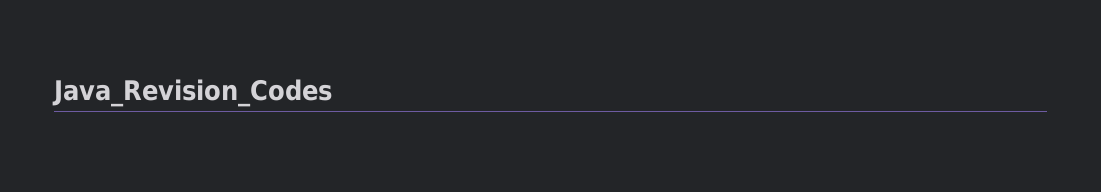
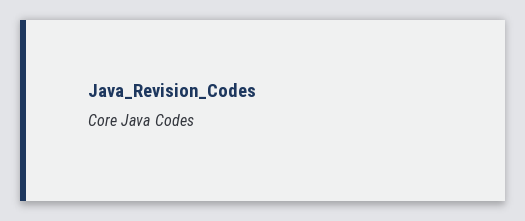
+ Core Java Codes

